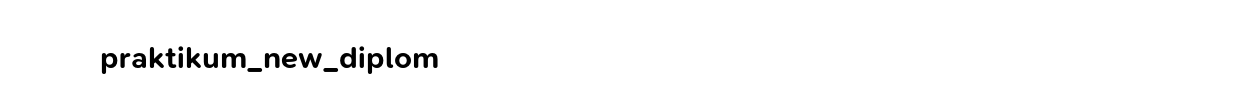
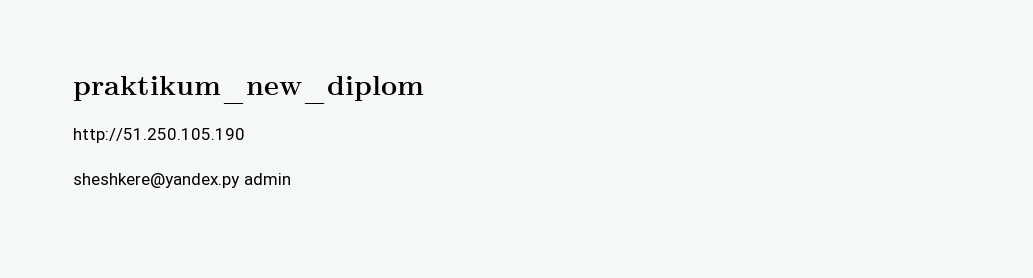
+ http://51.250.105.190
+ sheshkere@yandex.py admin

